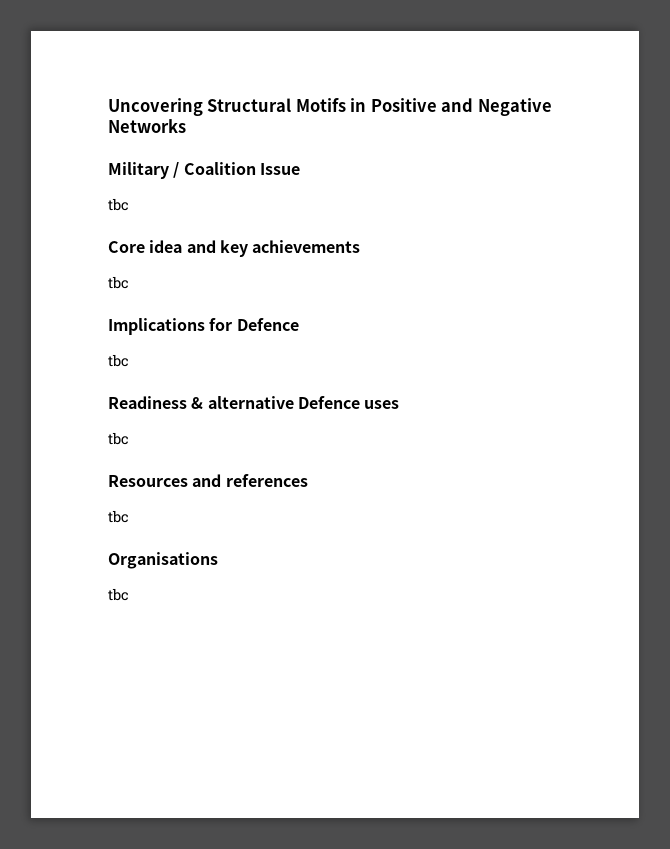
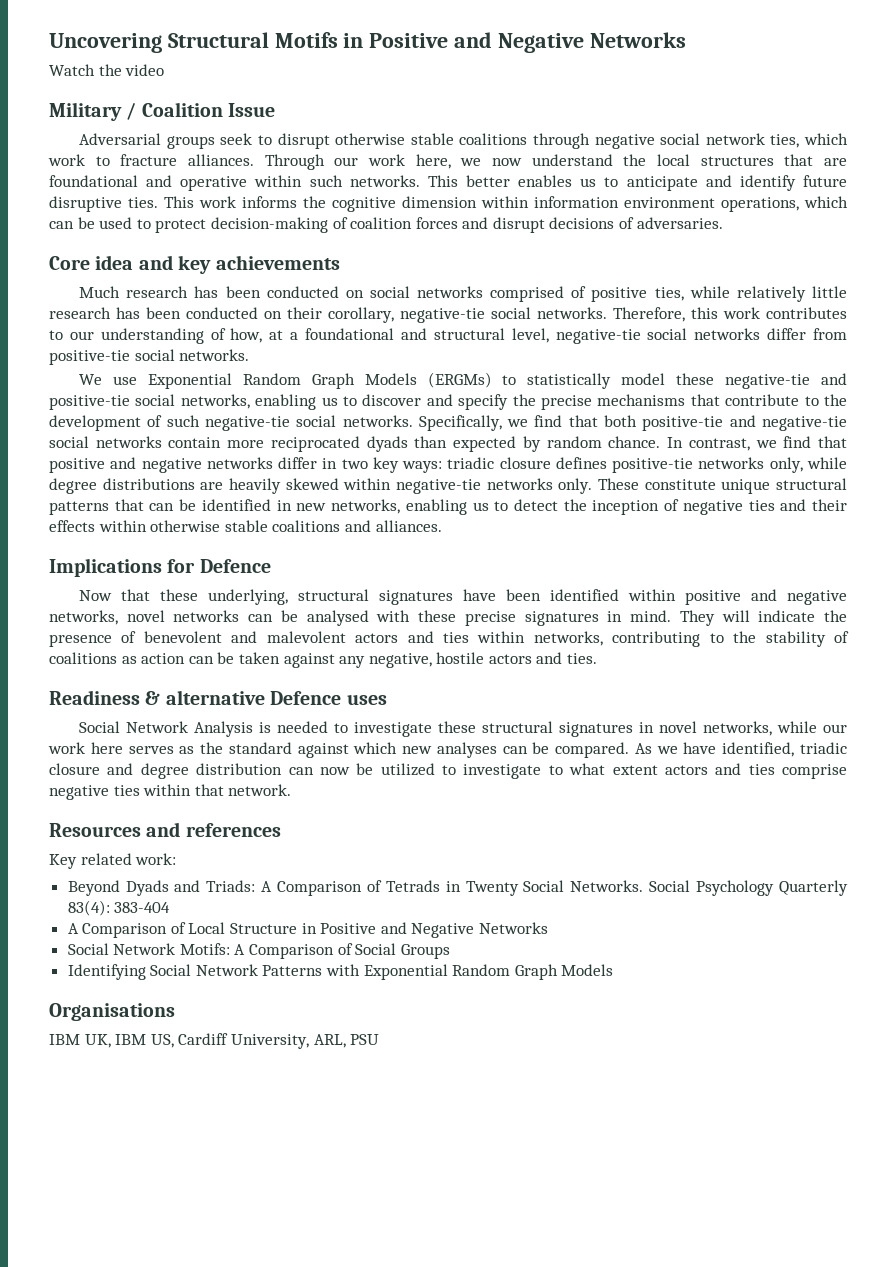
+ Watch the video
  Military / Coalition Issue
- tbc
+ Adversarial groups seek to disrupt otherwise stable coalitions through negative social network ties, which work to fracture alliances. Through our work here, we now understand the local structures that are foundational and operative within such networks. This better enables us to anticipate and identify future disruptive ties. This work informs the cognitive dimension within information environment operations, which can be used to protect decision-making of coalition forces and disrupt decisions of adversaries.
  Core idea and key achievements
- tbc
+ Much research has been conducted on social networks comprised of positive ties, while relatively little research has been conducted on their corollary, negative-tie social networks. Therefore, this work contributes to our understanding of how, at a foundational and structural level, negative-tie social networks differ from positive-tie social networks.
+ We use Exponential Random Graph Models (ERGMs) to statistically model these negative-tie and positive-tie social networks, enabling us to discover and specify the precise mechanisms that contribute to the development of such negative-tie social networks. Specifically, we find that both positive-tie and negative-tie social networks contain more reciprocated dyads than expected by random chance. In contrast, we find that positive and negative networks differ in two key ways: triadic closure defines positive-tie networks only, while degree distributions are heavily skewed within negative-tie networks only. These constitute unique structural patterns that can be identified in new networks, enabling us to detect the inception of negative ties and their effects within otherwise stable coalitions and alliances.
  Implications for Defence
- tbc
+ Now that these underlying, structural signatures have been identified within positive and negative networks, novel networks can be analysed with these precise signatures in mind. They will indicate the presence of benevolent and malevolent actors and ties within networks, contributing to the stability of coalitions as action can be taken against any negative, hostile actors and ties.
  Readiness & alternative Defence uses
- tbc
+ Social Network Analysis is needed to investigate these structural signatures in novel networks, while our work here serves as the standard against which new analyses can be compared. As we have identified, triadic closure and degree distribution can now be utilized to investigate to what extent actors and ties comprise negative ties within that network.
  Resources and references
- tbc
+ Key related work:
+ Beyond Dyads and Triads: A Comparison of Tetrads in Twenty Social Networks. Social Psychology Quarterly 83(4): 383-404
+ A Comparison of Local Structure in Positive and Negative Networks
+ Social Network Motifs: A Comparison of Social Groups
+ Identifying Social Network Patterns with Exponential Random Graph Models
  Organisations
- tbc
+ IBM UK, IBM US, Cardiff University, ARL, PSU

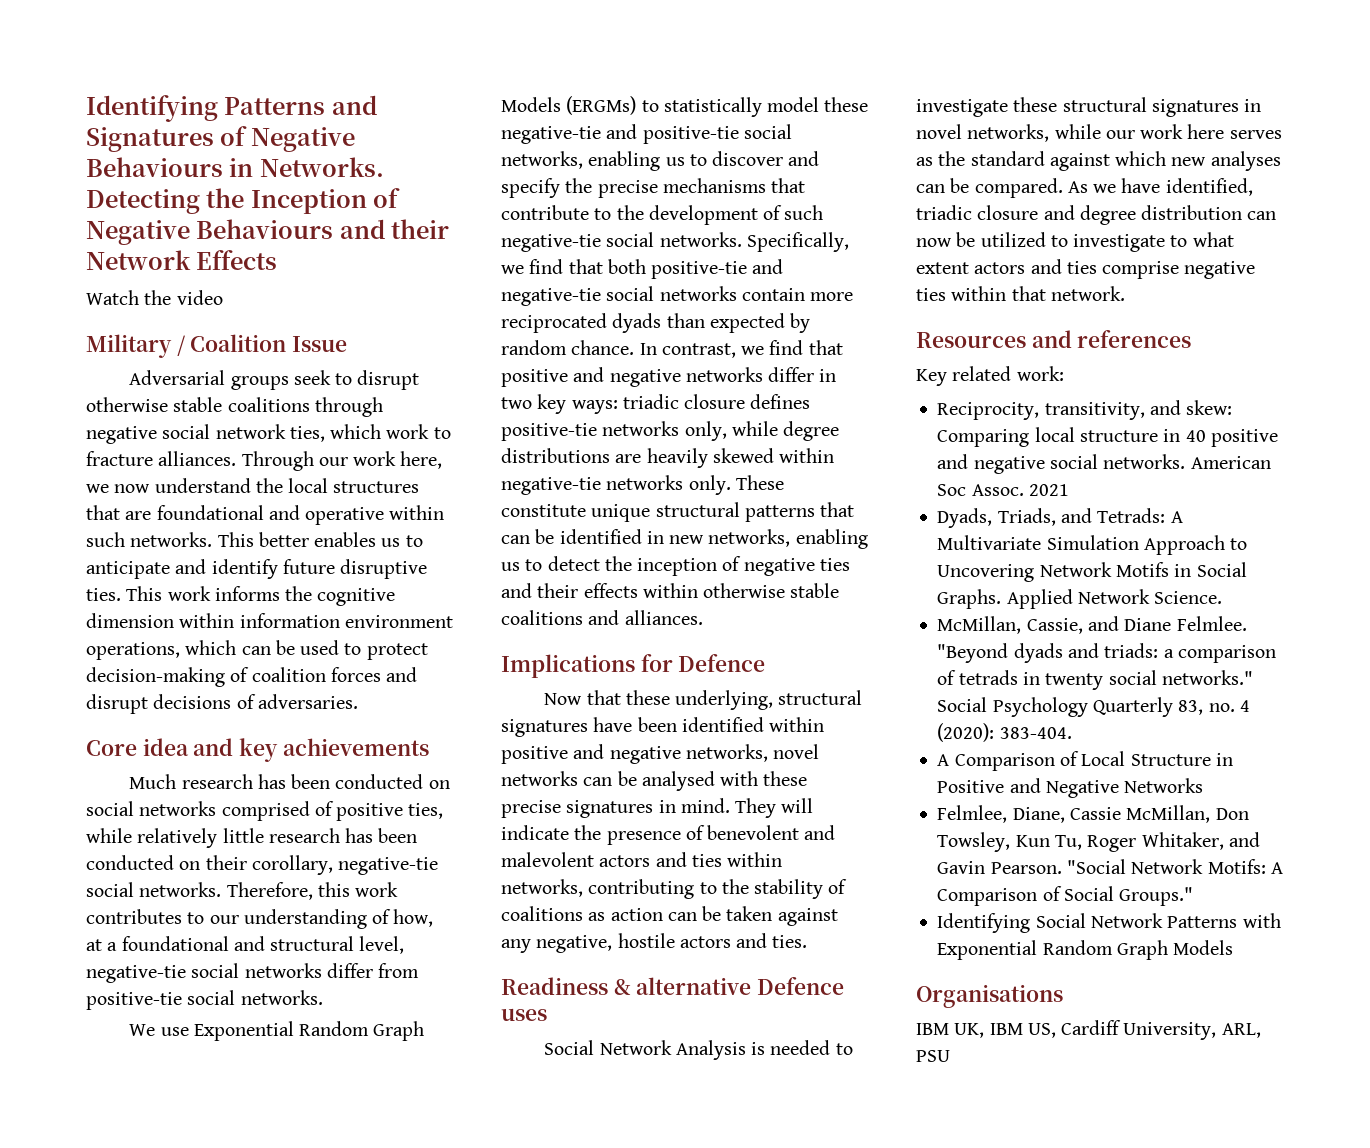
- Uncovering Structural Motifs in Positive and Negative Networks
+ Identifying Patterns and Signatures of Negative Behaviours in Networks. Detecting the Inception of Negative Behaviours and their Network Effects
- Beyond Dyads and Triads: A Comparison of Tetrads in Twenty Social Networks. Social Psychology Quarterly 83(4): 383-404
+ Reciprocity, transitivity, and skew: Comparing local structure in 40 positive and negative social networks. American Soc Assoc. 2021
+ Dyads, Triads, and Tetrads: A Multivariate Simulation Approach to Uncovering Network Motifs in Social Graphs. Applied Network Science.
+ McMillan, Cassie, and Diane Felmlee. "Beyond dyads and triads: a comparison of tetrads in twenty social networks." Social Psychology Quarterly 83, no. 4 (2020): 383-404.
- Social Network Motifs: A Comparison of Social Groups
+ Felmlee, Diane, Cassie McMillan, Don Towsley, Kun Tu, Roger Whitaker, and Gavin Pearson. "Social Network Motifs: A Comparison of Social Groups."

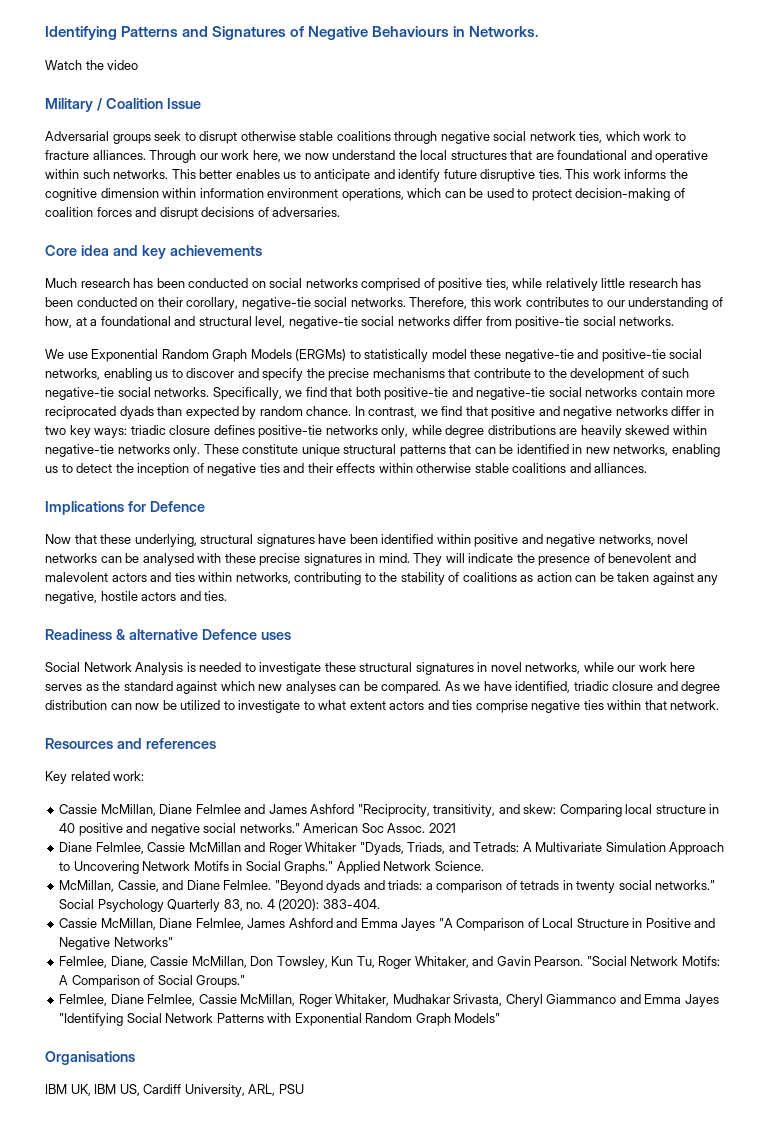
- Detecting the Inception of Negative Behaviours and their Network Effects
- Reciprocity, transitivity, and skew: Comparing local structure in 40 positive and negative social networks.
+ Cassie McMillan, Diane Felmlee and James Ashford "Reciprocity, transitivity, and skew: Comparing local structure in 40 positive and negative social networks."
- Dyads, Triads, and Tetrads: A Multivariate Simulation Approach to Uncovering Network Motifs in Social Graphs.
+ Diane Felmlee, Cassie McMillan and Roger Whitaker "Dyads, Triads, and Tetrads: A Multivariate Simulation Approach to Uncovering Network Motifs in Social Graphs."
- A Comparison of Local Structure in Positive and Negative Networks
+ Cassie McMillan, Diane Felmlee, James Ashford and Emma Jayes "A Comparison of Local Structure in Positive and Negative Networks"
- Identifying Social Network Patterns with Exponential Random Graph Models
+ Felmlee, Diane Felmlee, Cassie McMillan, Roger Whitaker, Mudhakar Srivasta, Cheryl Giammanco and Emma Jayes "Identifying Social Network Patterns with Exponential Random Graph Models"

